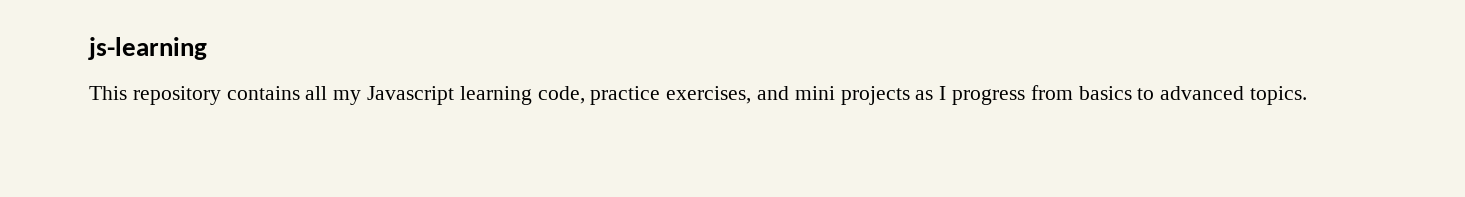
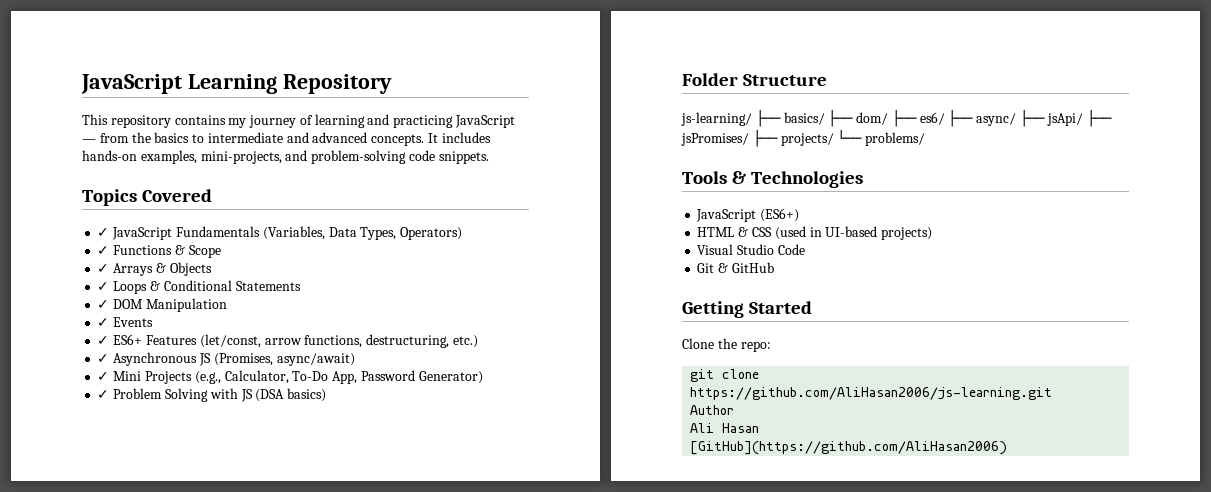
- js-learning
+ JavaScript Learning Repository
- This repository contains all my Javascript learning code, practice exercises, and mini projects as I progress from basics to advanced topics.
+ This repository contains my journey of learning and practicing JavaScript — from the basics to intermediate and advanced concepts. It includes hands-on examples, mini-projects, and problem-solving code snippets.
+ Topics Covered
+ ✓ JavaScript Fundamentals (Variables, Data Types, Operators)
+ ✓ Functions & Scope
+ ✓ Arrays & Objects
+ ✓ Loops & Conditional Statements
+ ✓ DOM Manipulation
+ ✓ Events
+ ✓ ES6+ Features (let/const, arrow functions, destructuring, etc.)
+ ✓ Asynchronous JS (Promises, async/await)
+ ✓ Mini Projects (e.g., Calculator, To-Do App, Password Generator)
+ ✓ Problem Solving with JS (DSA basics)
+ Folder Structure
+ js-learning/ ├── basics/ ├── dom/ ├── es6/ ├── async/ ├── jsApi/ ├── jsPromises/ ├── projects/ └── problems/
+ Tools & Technologies
+ JavaScript (ES6+)
+ HTML & CSS (used in UI-based projects)
+ Visual Studio Code
+ Git & GitHub
+ Getting Started
+ Clone the repo:
+ git clone https://github.com/AliHasan2006/js-learning.git
+ Author
+ Ali Hasan
+ [GitHub](https://github.com/AliHasan2006)

